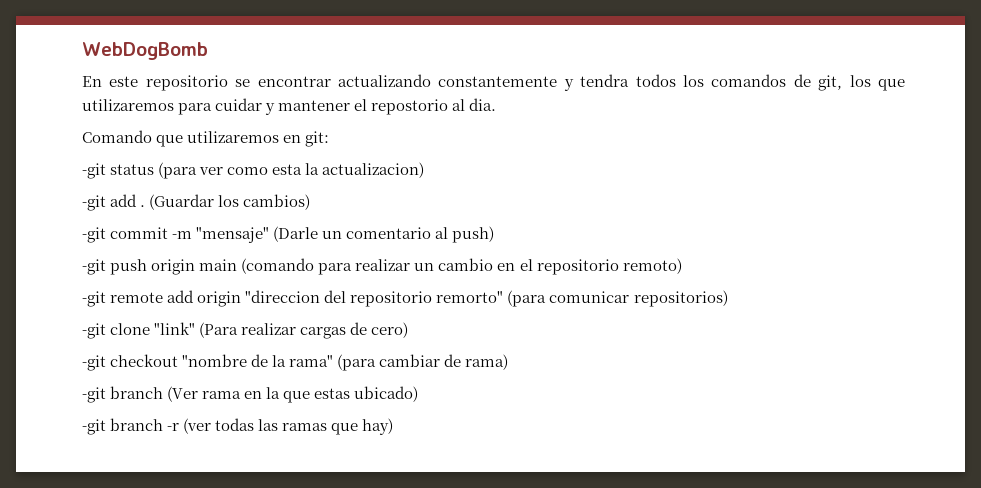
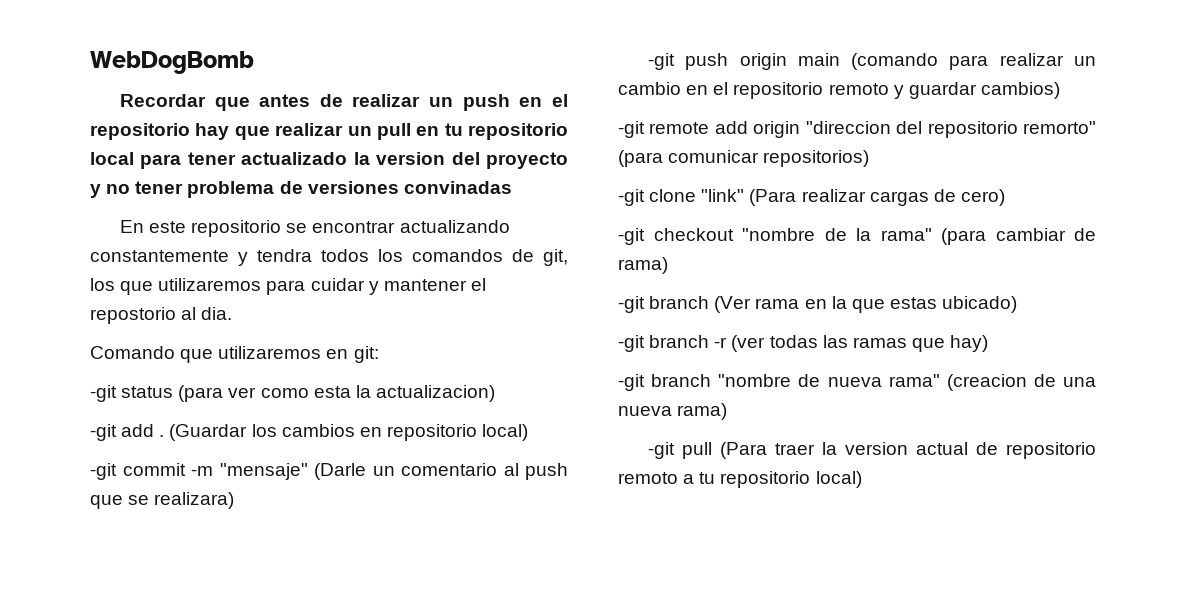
+ Recordar que antes de realizar un push en el repositorio hay que realizar un pull en tu repositorio local para tener actualizado la version del proyecto y no tener problema de versiones convinadas
- (Guardar los cambios)
+ (Guardar los cambios en repositorio local)
- -git commit -m "mensaje" (Darle un comentario al push)
+ -git commit -m "mensaje" (Darle un comentario al push que se realizara)
- -git push origin main (comando para realizar un cambio en el repositorio remoto)
+ -git push origin main (comando para realizar un cambio en el repositorio remoto y guardar cambios)
+ -git branch "nombre de nueva rama" (creacion de una nueva rama)
+ -git pull (Para traer la version actual de repositorio remoto a tu repositorio local)

